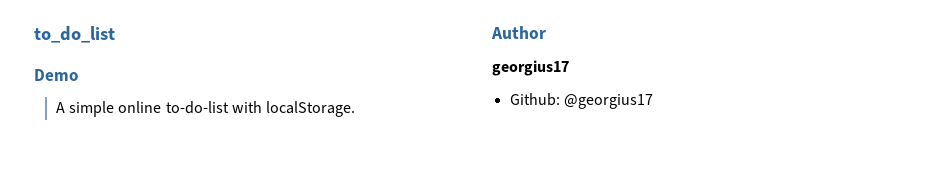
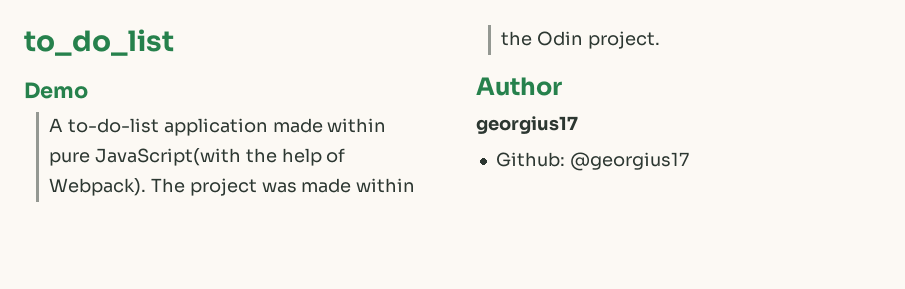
- A simple online to-do-list with localStorage.
+ A to-do-list application made within pure JavaScript(with the help of Webpack). The project was made within the Odin project.

